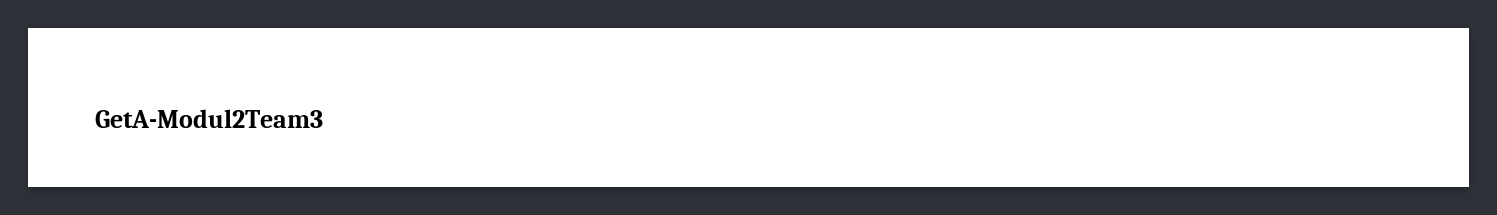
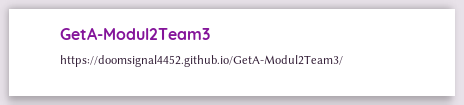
+ https://doomsignal4452.github.io/GetA-Modul2Team3/

